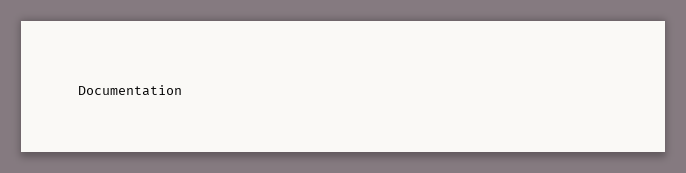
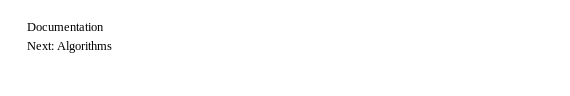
+ Next: Algorithms

